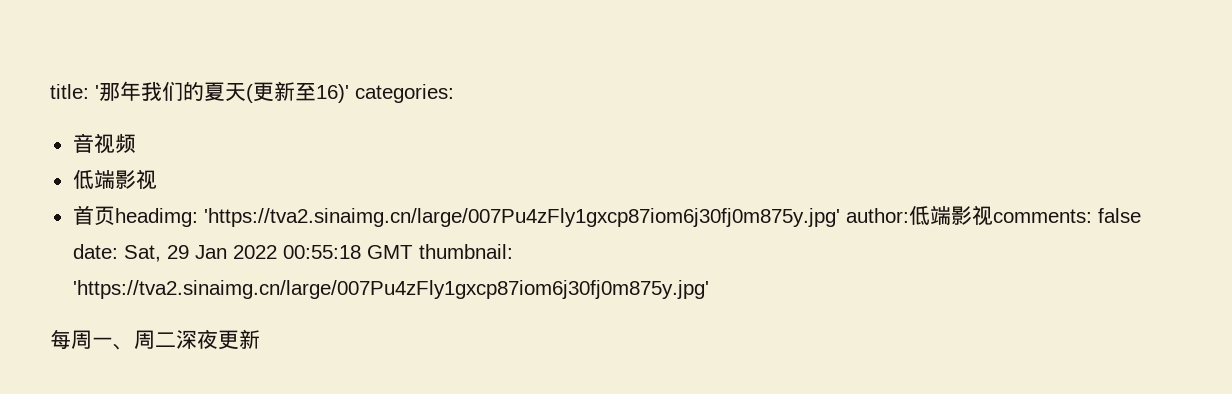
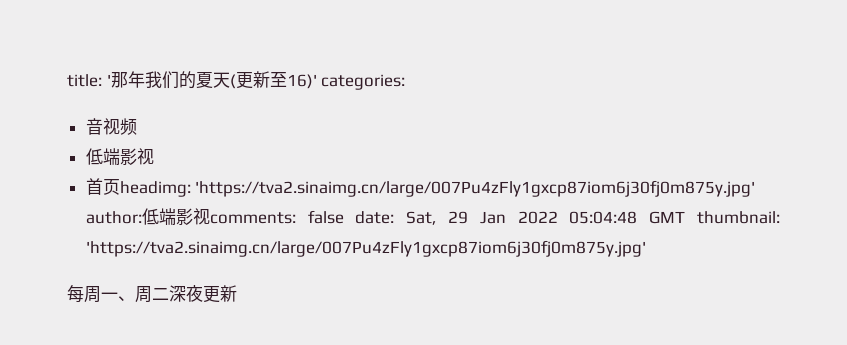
- 首页headimg: 'https://tva2.sinaimg.cn/large/007Pu4zFly1gxcp87iom6j30fj0m875y.jpg' author:低端影视comments: false date: Sat, 29 Jan 2022 00:55:18 GMT thumbnail: 'https://tva2.sinaimg.cn/large/007Pu4zFly1gxcp87iom6j30fj0m875y.jpg'
+ 首页headimg: 'https://tva2.sinaimg.cn/large/007Pu4zFly1gxcp87iom6j30fj0m875y.jpg' author:低端影视comments: false date: Sat, 29 Jan 2022 05:04:48 GMT thumbnail: 'https://tva2.sinaimg.cn/large/007Pu4zFly1gxcp87iom6j30fj0m875y.jpg'

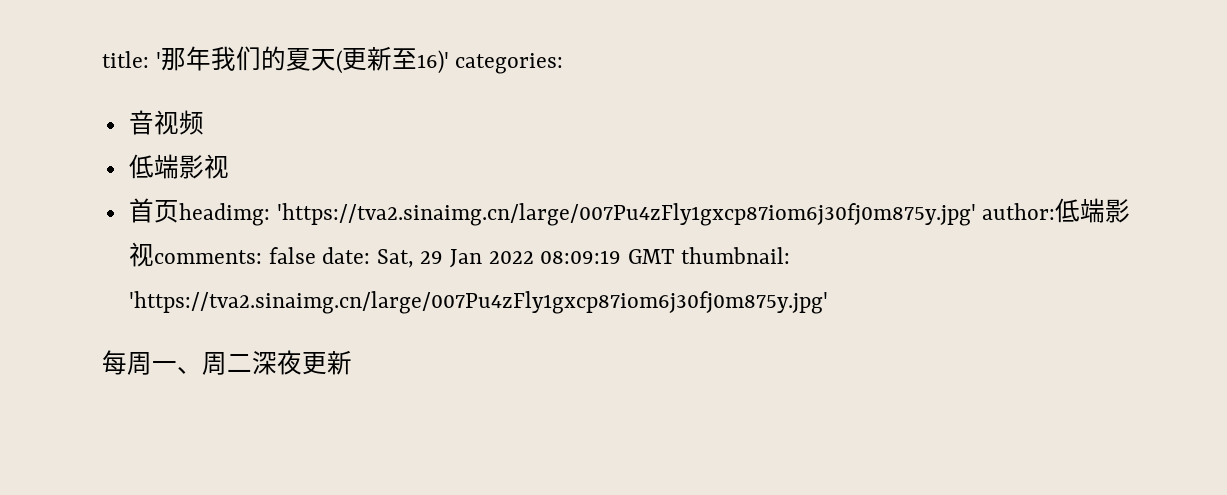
- 首页headimg: 'https://tva2.sinaimg.cn/large/007Pu4zFly1gxcp87iom6j30fj0m875y.jpg' author:低端影视comments: false date: Sat, 29 Jan 2022 05:04:48 GMT thumbnail: 'https://tva2.sinaimg.cn/large/007Pu4zFly1gxcp87iom6j30fj0m875y.jpg'
+ 首页headimg: 'https://tva2.sinaimg.cn/large/007Pu4zFly1gxcp87iom6j30fj0m875y.jpg' author:低端影视comments: false date: Sat, 29 Jan 2022 08:09:19 GMT thumbnail: 'https://tva2.sinaimg.cn/large/007Pu4zFly1gxcp87iom6j30fj0m875y.jpg'

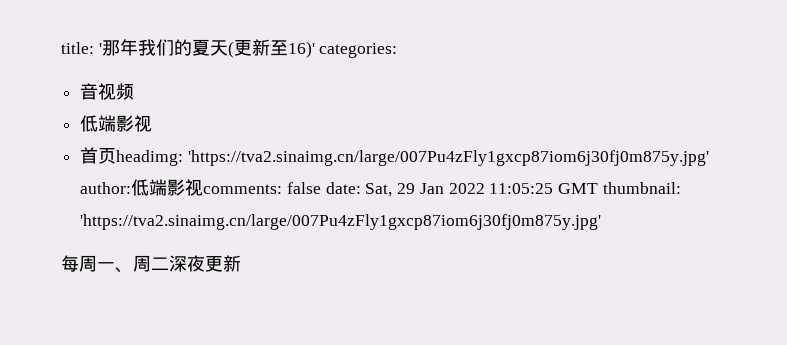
- 首页headimg: 'https://tva2.sinaimg.cn/large/007Pu4zFly1gxcp87iom6j30fj0m875y.jpg' author:低端影视comments: false date: Sat, 29 Jan 2022 08:09:19 GMT thumbnail: 'https://tva2.sinaimg.cn/large/007Pu4zFly1gxcp87iom6j30fj0m875y.jpg'
+ 首页headimg: 'https://tva2.sinaimg.cn/large/007Pu4zFly1gxcp87iom6j30fj0m875y.jpg' author:低端影视comments: false date: Sat, 29 Jan 2022 11:05:25 GMT thumbnail: 'https://tva2.sinaimg.cn/large/007Pu4zFly1gxcp87iom6j30fj0m875y.jpg'

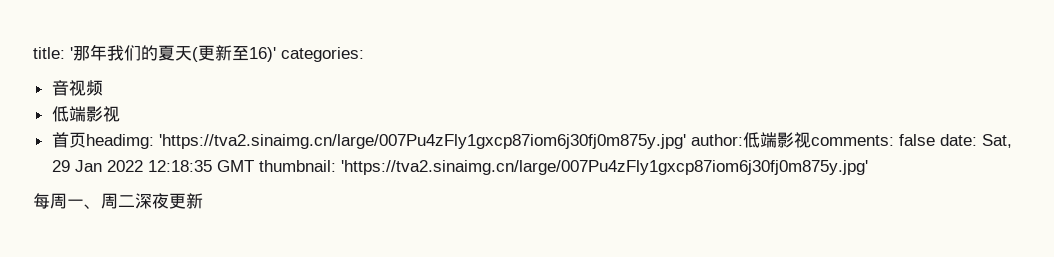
- 首页headimg: 'https://tva2.sinaimg.cn/large/007Pu4zFly1gxcp87iom6j30fj0m875y.jpg' author:低端影视comments: false date: Sat, 29 Jan 2022 11:05:25 GMT thumbnail: 'https://tva2.sinaimg.cn/large/007Pu4zFly1gxcp87iom6j30fj0m875y.jpg'
+ 首页headimg: 'https://tva2.sinaimg.cn/large/007Pu4zFly1gxcp87iom6j30fj0m875y.jpg' author:低端影视comments: false date: Sat, 29 Jan 2022 12:18:35 GMT thumbnail: 'https://tva2.sinaimg.cn/large/007Pu4zFly1gxcp87iom6j30fj0m875y.jpg'

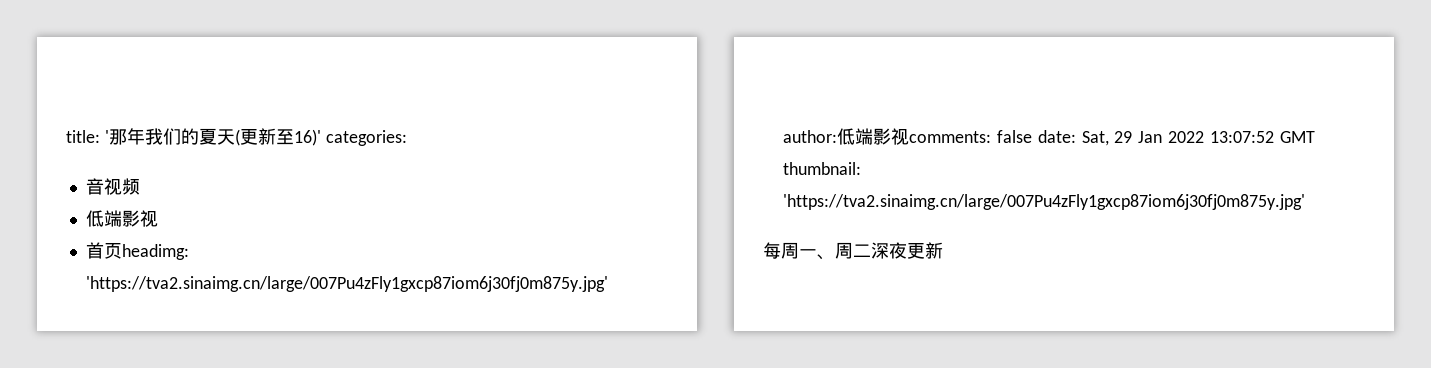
- 首页headimg: 'https://tva2.sinaimg.cn/large/007Pu4zFly1gxcp87iom6j30fj0m875y.jpg' author:低端影视comments: false date: Sat, 29 Jan 2022 12:18:35 GMT thumbnail: 'https://tva2.sinaimg.cn/large/007Pu4zFly1gxcp87iom6j30fj0m875y.jpg'
+ 首页headimg: 'https://tva2.sinaimg.cn/large/007Pu4zFly1gxcp87iom6j30fj0m875y.jpg' author:低端影视comments: false date: Sat, 29 Jan 2022 13:07:52 GMT thumbnail: 'https://tva2.sinaimg.cn/large/007Pu4zFly1gxcp87iom6j30fj0m875y.jpg'

